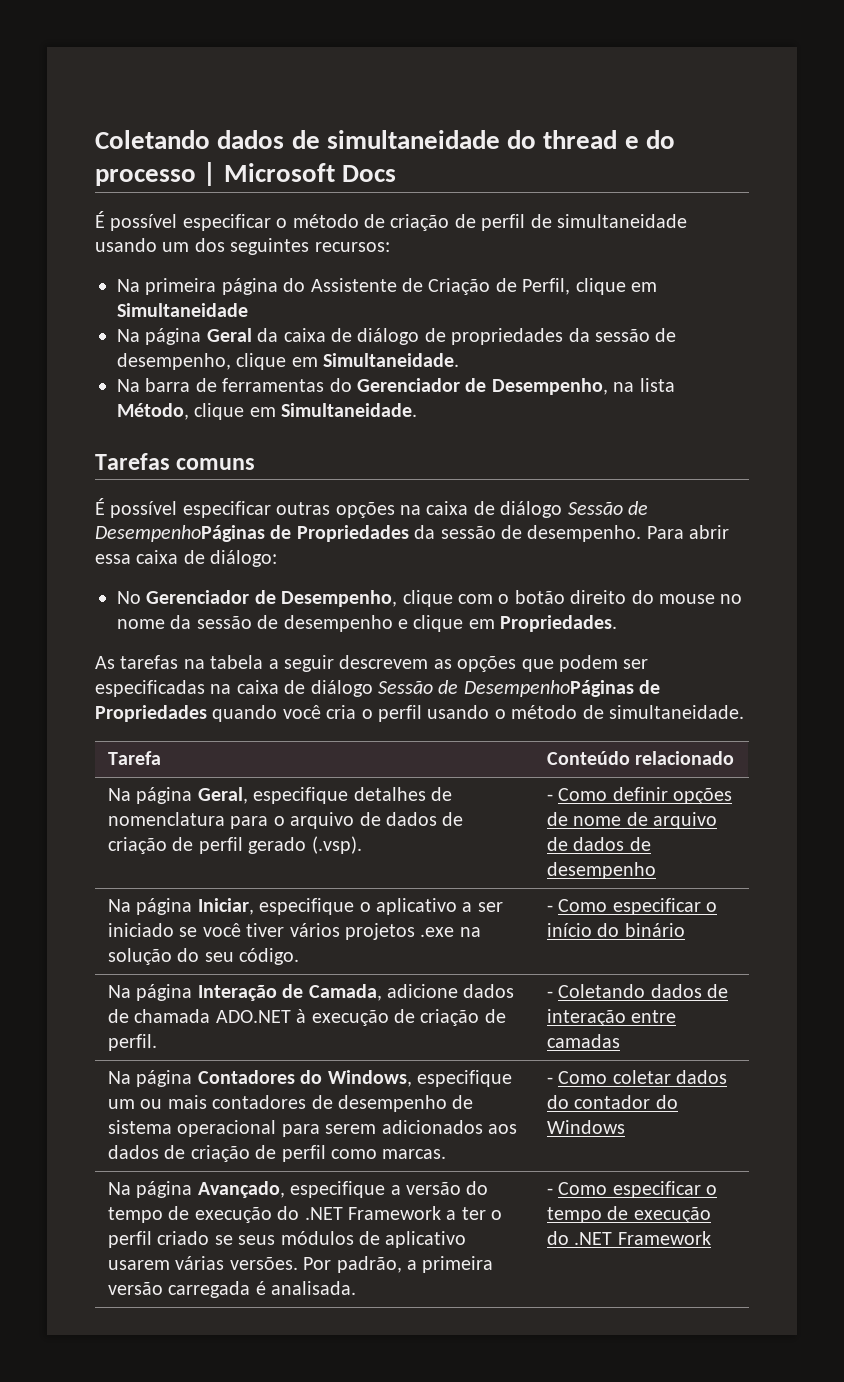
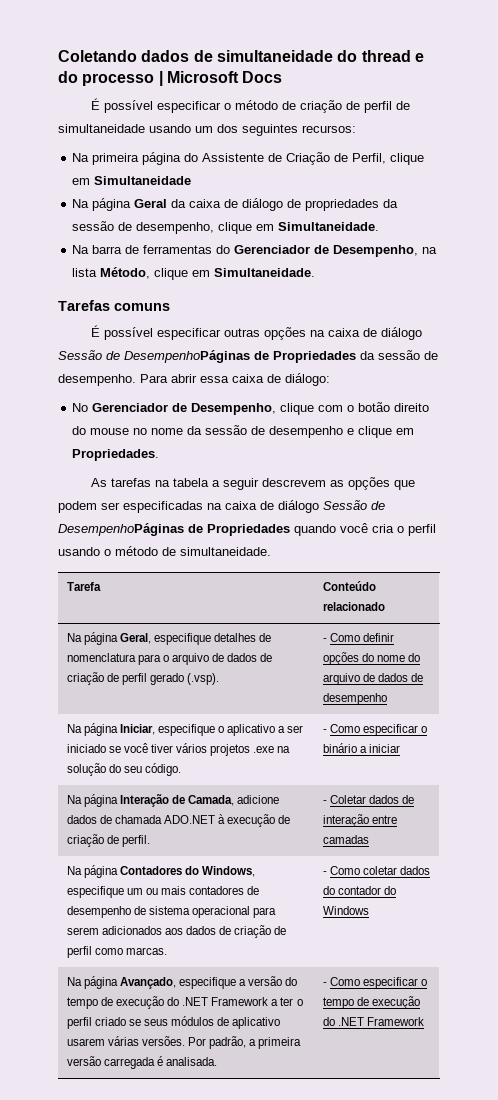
- Na página Geral, especifique detalhes de nomenclatura para o arquivo de dados de criação de perfil gerado (.vsp). | - Como definir opções de nome de arquivo de dados de desempenho
+ Na página Geral, especifique detalhes de nomenclatura para o arquivo de dados de criação de perfil gerado (.vsp). | - Como definir opções do nome do arquivo de dados de desempenho
- Na página Iniciar, especifique o aplicativo a ser iniciado se você tiver vários projetos .exe na solução do seu código. | - Como especificar o início do binário
+ Na página Iniciar, especifique o aplicativo a ser iniciado se você tiver vários projetos .exe na solução do seu código. | - Como especificar o binário a iniciar
- Na página Interação de Camada, adicione dados de chamada ADO.NET à execução de criação de perfil. | - Coletando dados de interação entre camadas
+ Na página Interação de Camada, adicione dados de chamada ADO.NET à execução de criação de perfil. | - Coletar dados de interação entre camadas

